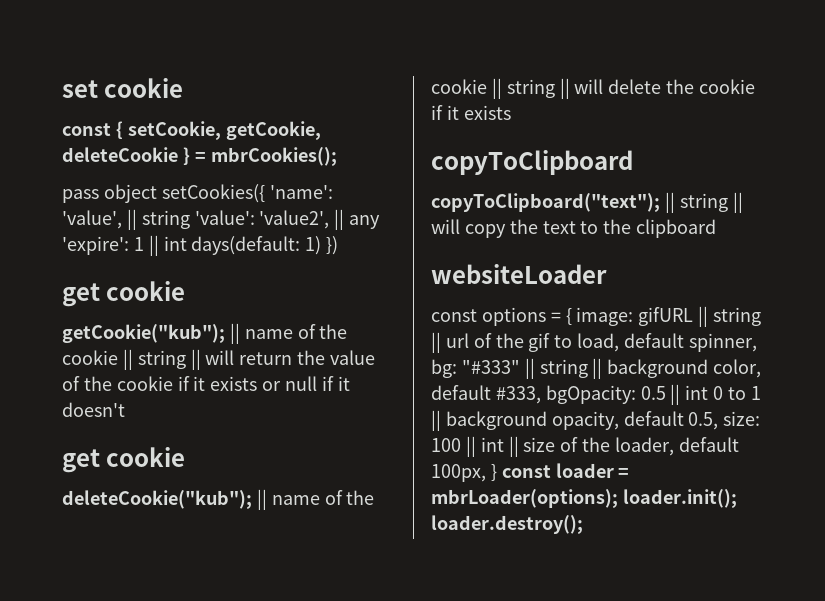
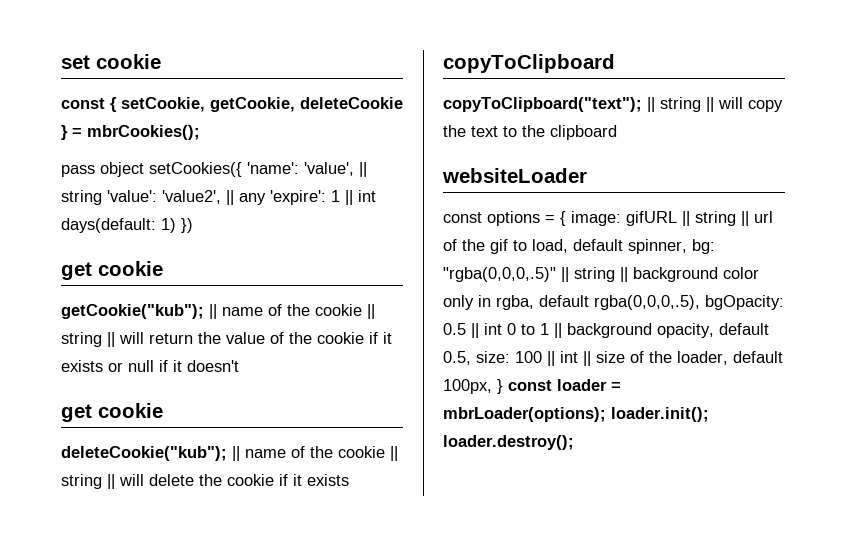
- const options = { image: gifURL || string || url of the gif to load, default spinner, bg: "#333" || string || background color, default #333, bgOpacity: 0.5 || int 0 to 1 || background opacity, default 0.5, size: 100 || int || size of the loader, default 100px, } const loader = mbrLoader(options); loader.init(); loader.destroy();
+ const options = { image: gifURL || string || url of the gif to load, default spinner, bg: "rgba(0,0,0,.5)" || string || background color only in rgba, default rgba(0,0,0,.5), bgOpacity: 0.5 || int 0 to 1 || background opacity, default 0.5, size: 100 || int || size of the loader, default 100px, } const loader = mbrLoader(options); loader.init(); loader.destroy();

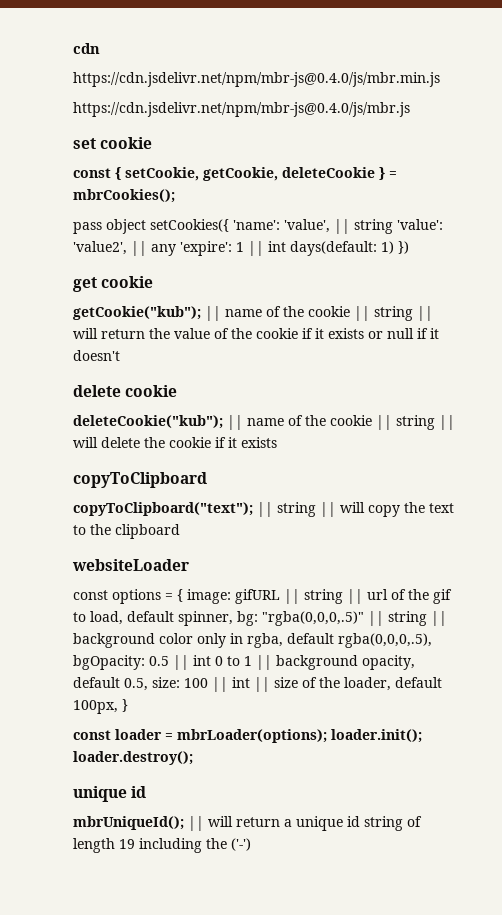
+ cdn
+ https://cdn.jsdelivr.net/npm/mbr-js@0.4.0/js/mbr.min.js
+ https://cdn.jsdelivr.net/npm/mbr-js@0.4.0/js/mbr.js
  getCookie("kub"); || name of the cookie || string || will return the value of the cookie if it exists or null if it doesn't
- get cookie
+ delete cookie
- const options = { image: gifURL || string || url of the gif to load, default spinner, bg: "rgba(0,0,0,.5)" || string || background color only in rgba, default rgba(0,0,0,.5), bgOpacity: 0.5 || int 0 to 1 || background opacity, default 0.5, size: 100 || int || size of the loader, default 100px, } const loader = mbrLoader(options); loader.init(); loader.destroy();
+ const options = { image: gifURL || string || url of the gif to load, default spinner, bg: "rgba(0,0,0,.5)" || string || background color only in rgba, default rgba(0,0,0,.5), bgOpacity: 0.5 || int 0 to 1 || background opacity, default 0.5, size: 100 || int || size of the loader, default 100px, }
+ const loader = mbrLoader(options); loader.init(); loader.destroy();
+ unique id
+ mbrUniqueId(); || will return a unique id string of length 19 including the ('-')

